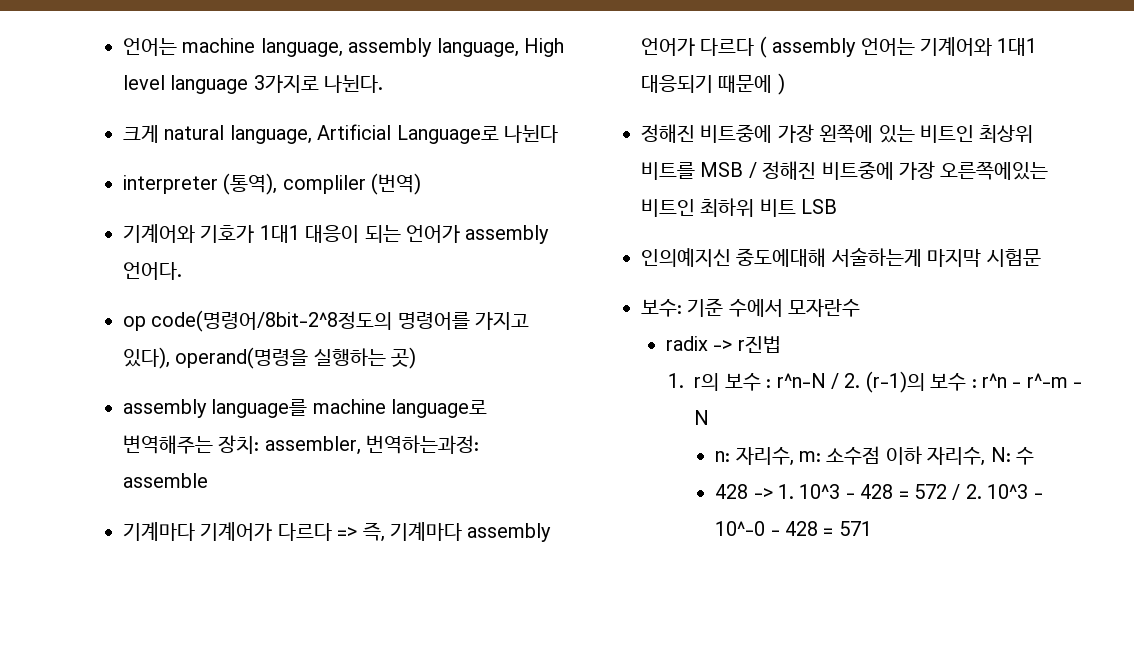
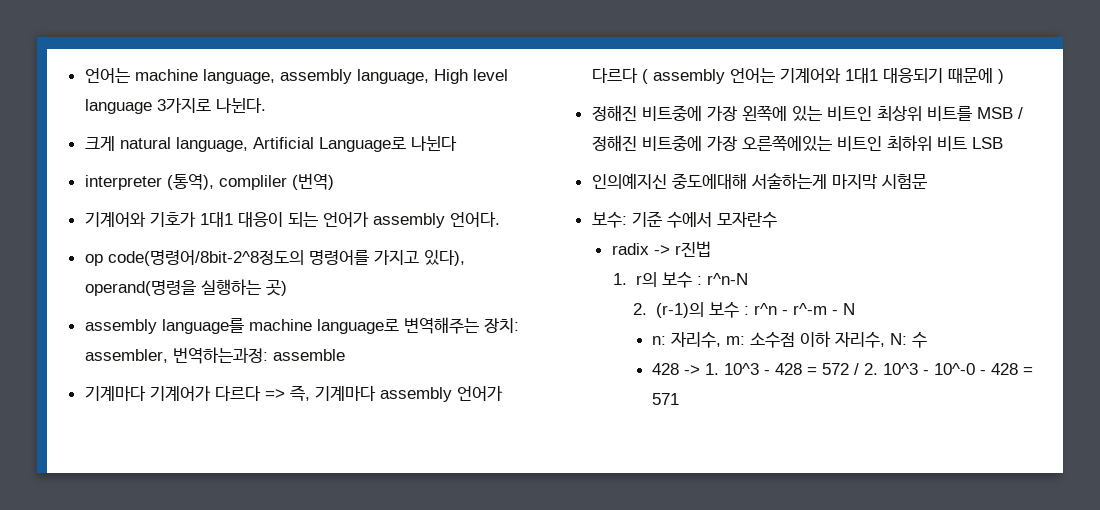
- 1. r의 보수 : r^n-N / 2. (r-1)의 보수 : r^n - r^-m - N
+ 1. r의 보수 : r^n-N
+ 2. (r-1)의 보수 : r^n - r^-m - N

